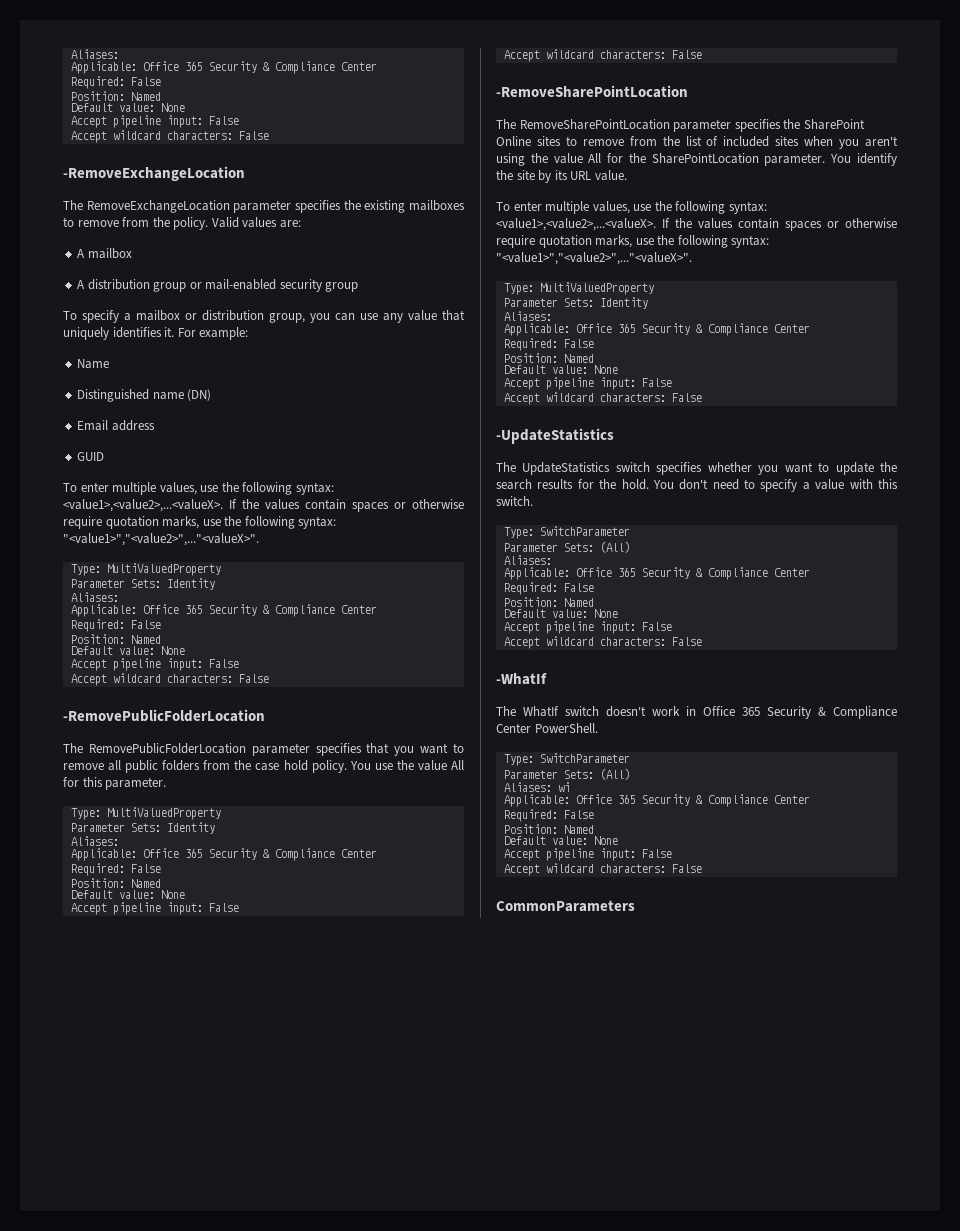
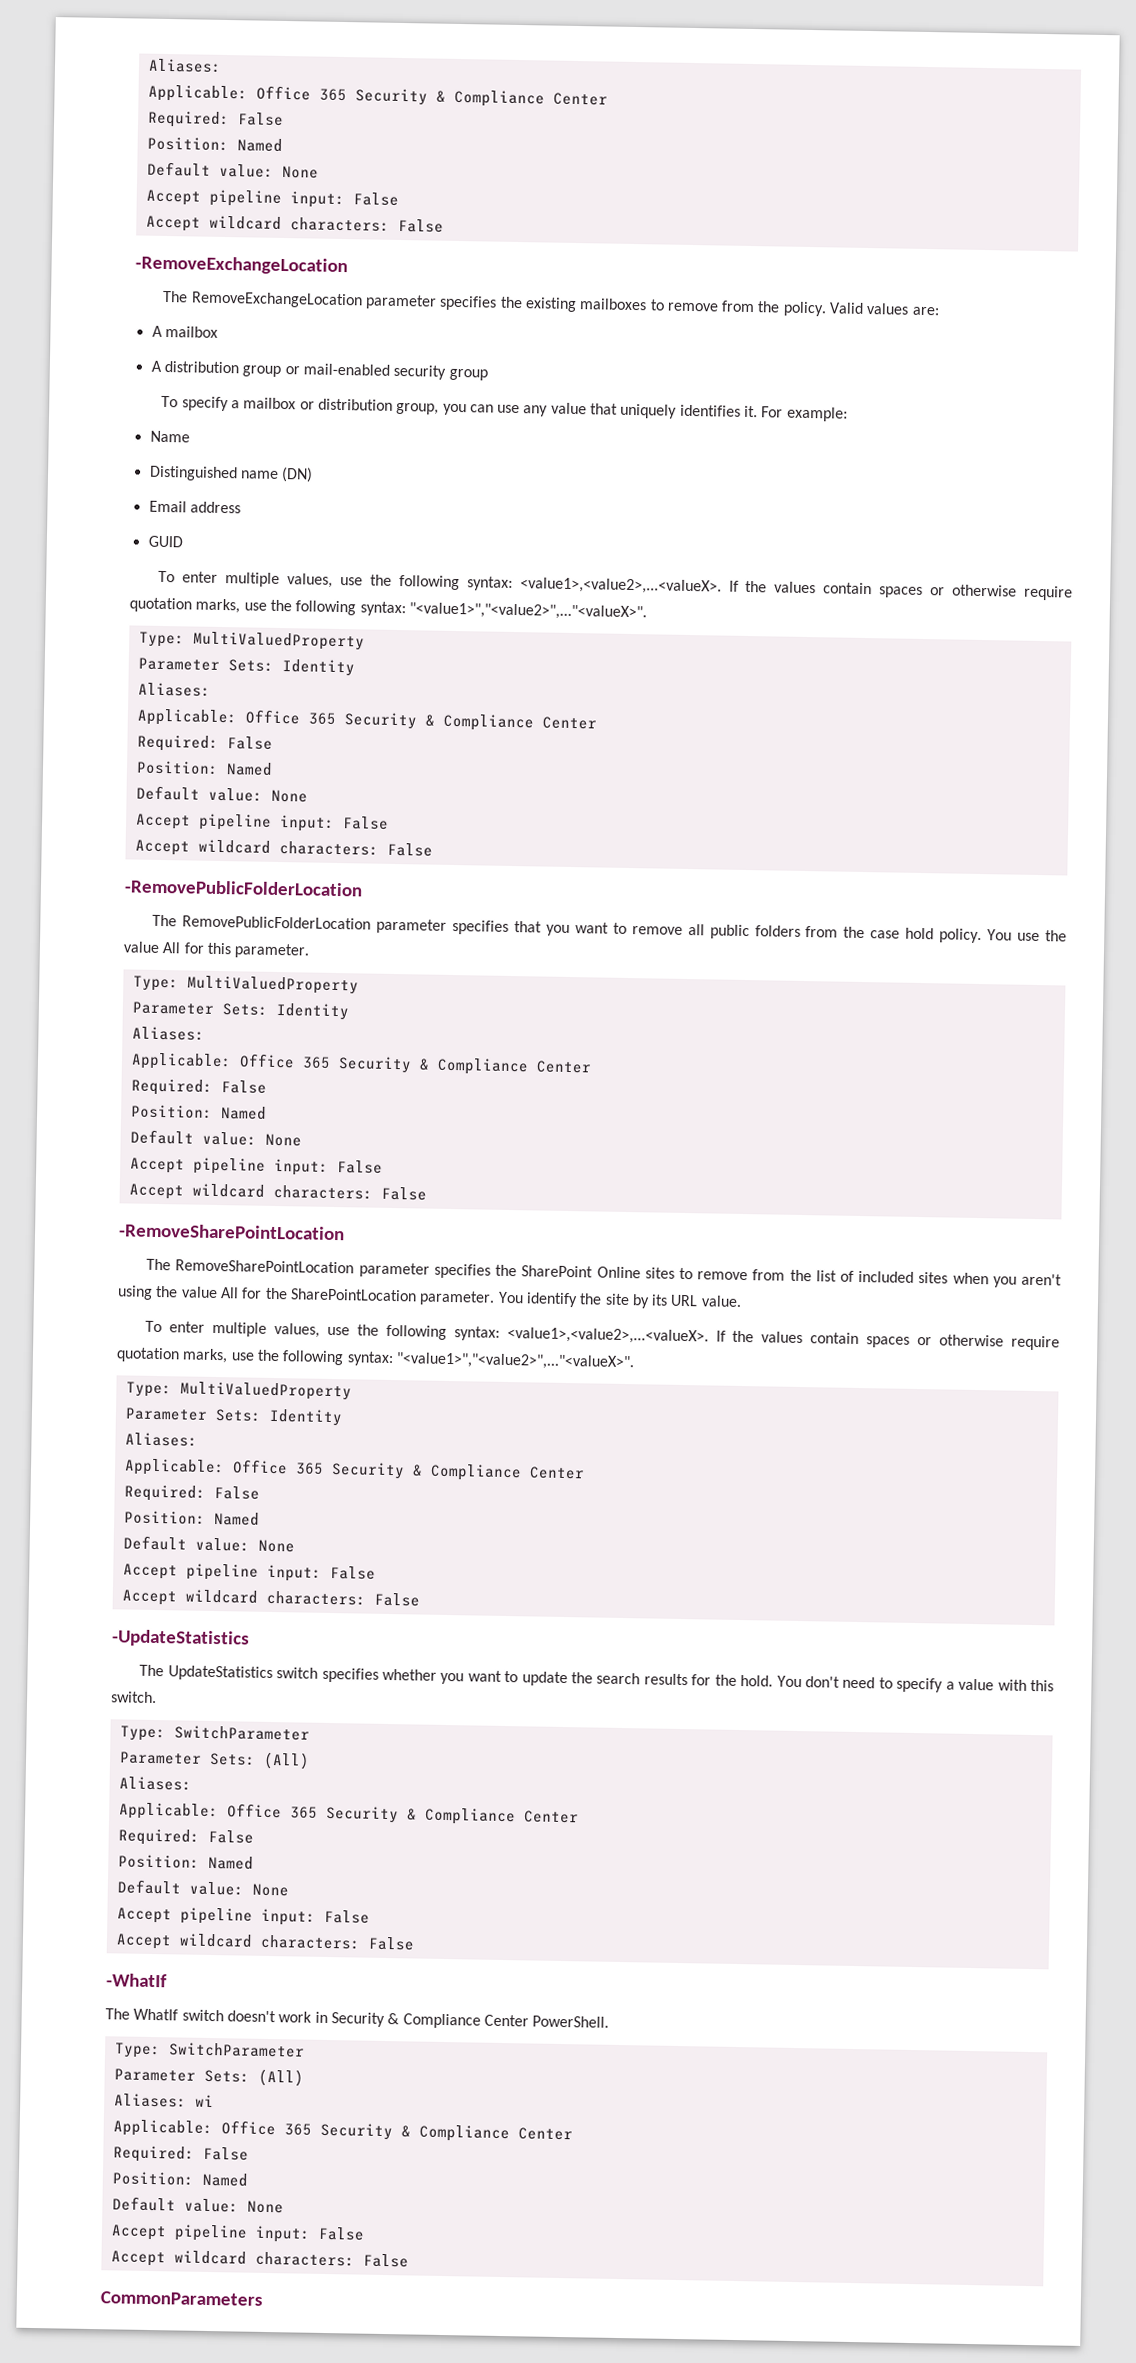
- The WhatIf switch doesn't work in Office 365 Security & Compliance Center PowerShell.
+ The WhatIf switch doesn't work in Security & Compliance Center PowerShell.

